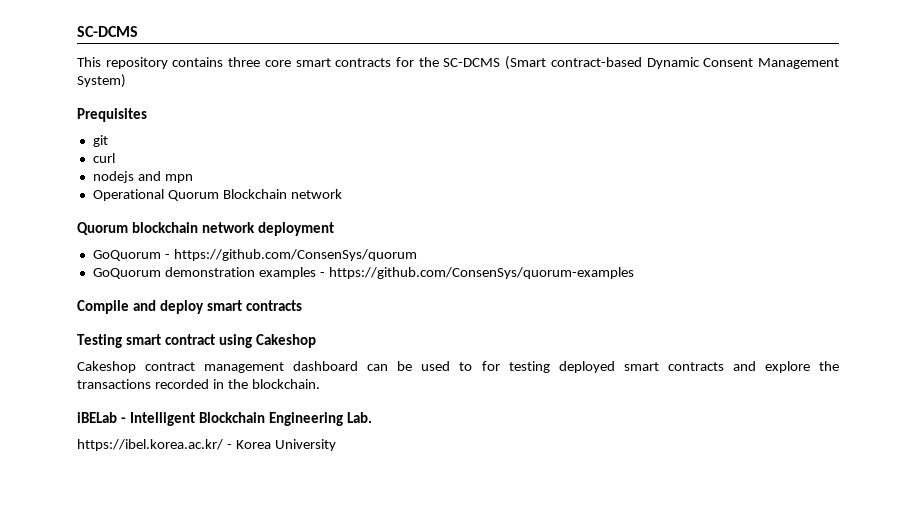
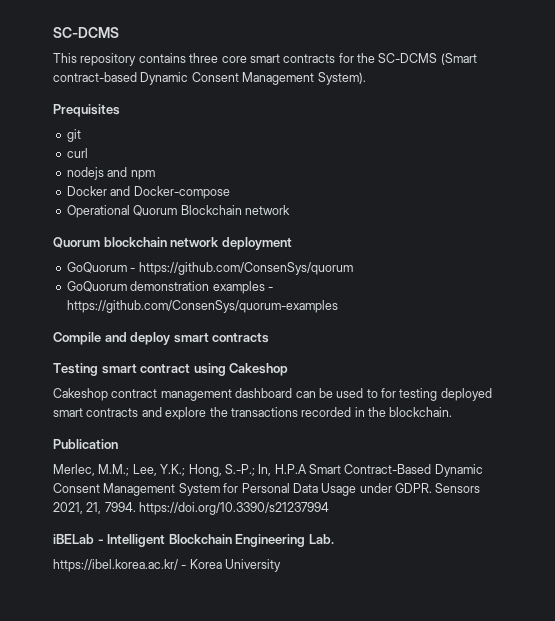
- This repository contains three core smart contracts for the SC-DCMS (Smart contract-based Dynamic Consent Management System)
+ This repository contains three core smart contracts for the SC-DCMS (Smart contract-based Dynamic Consent Management System).
- nodejs and mpn
+ nodejs and npm
+ Docker and Docker-compose
+ Publication
+ Merlec, M.M.; Lee, Y.K.; Hong, S.-P.; In, H.P.A Smart Contract-Based Dynamic Consent Management System for Personal Data Usage under GDPR. Sensors 2021, 21, 7994. https://doi.org/10.3390/s21237994

